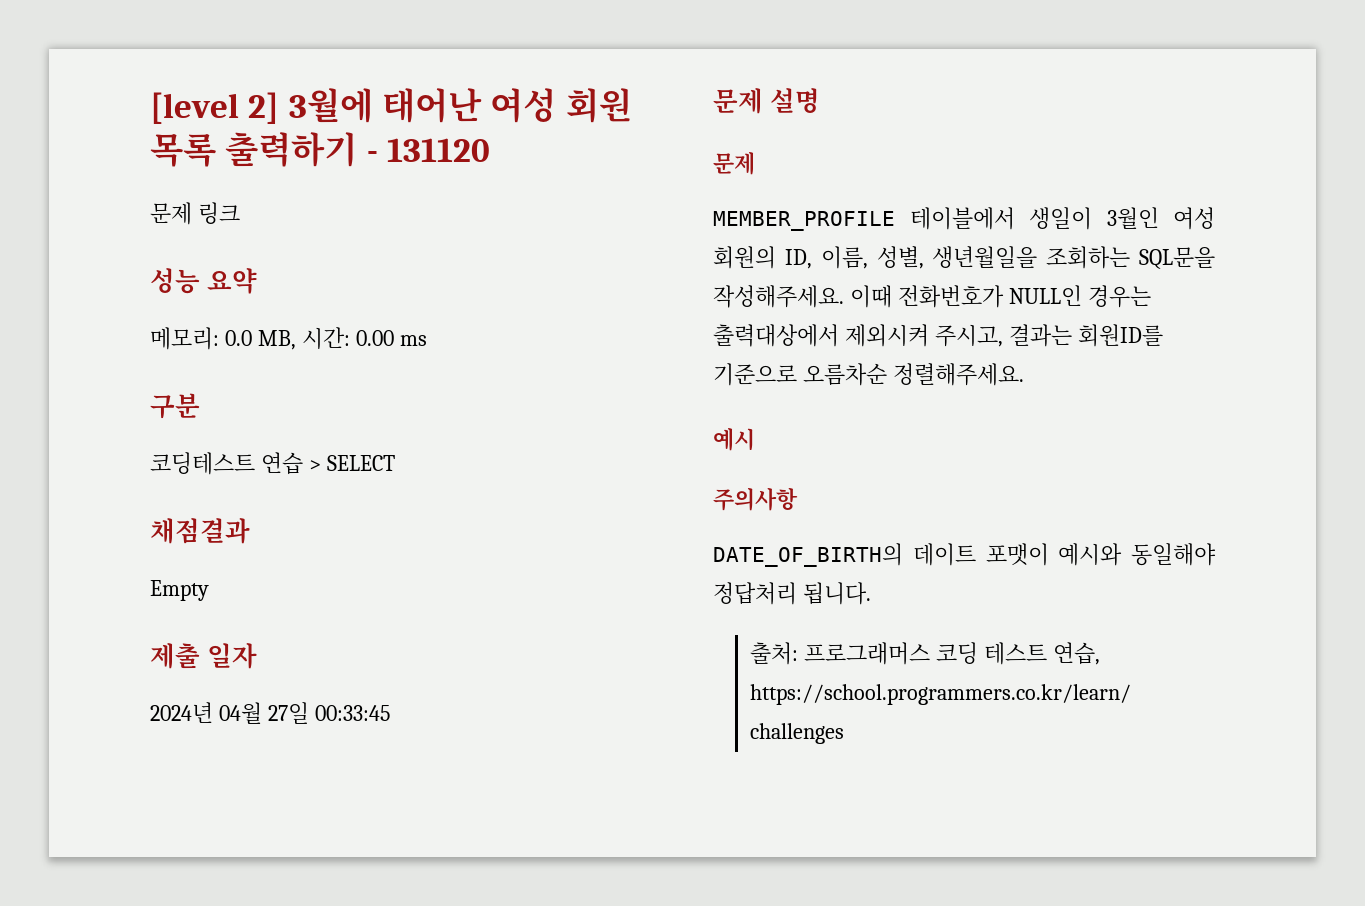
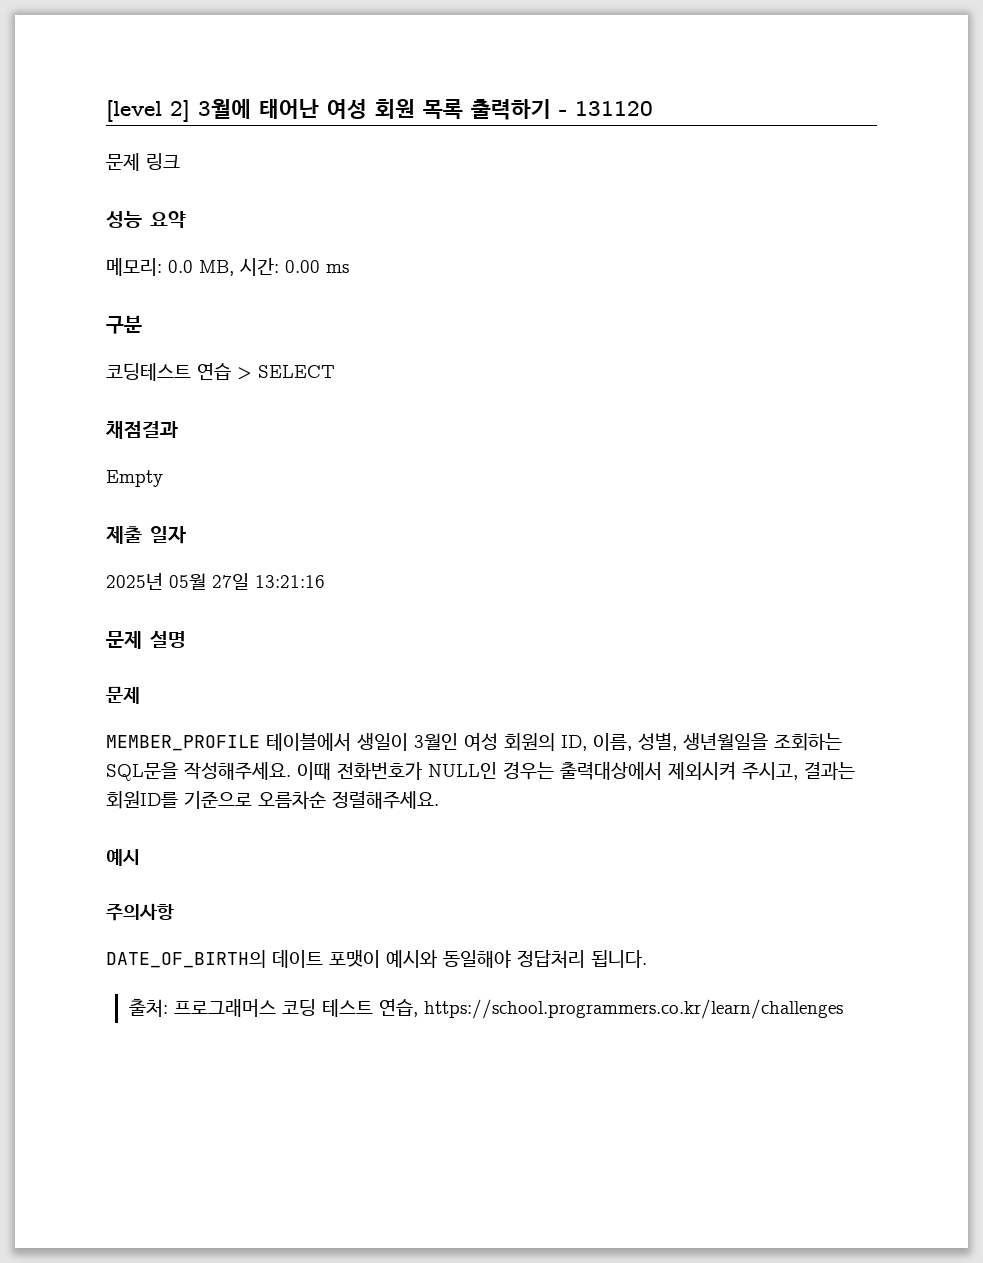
- 2024년 04월 27일 00:33:45
+ 2025년 05월 27일 13:21:16

